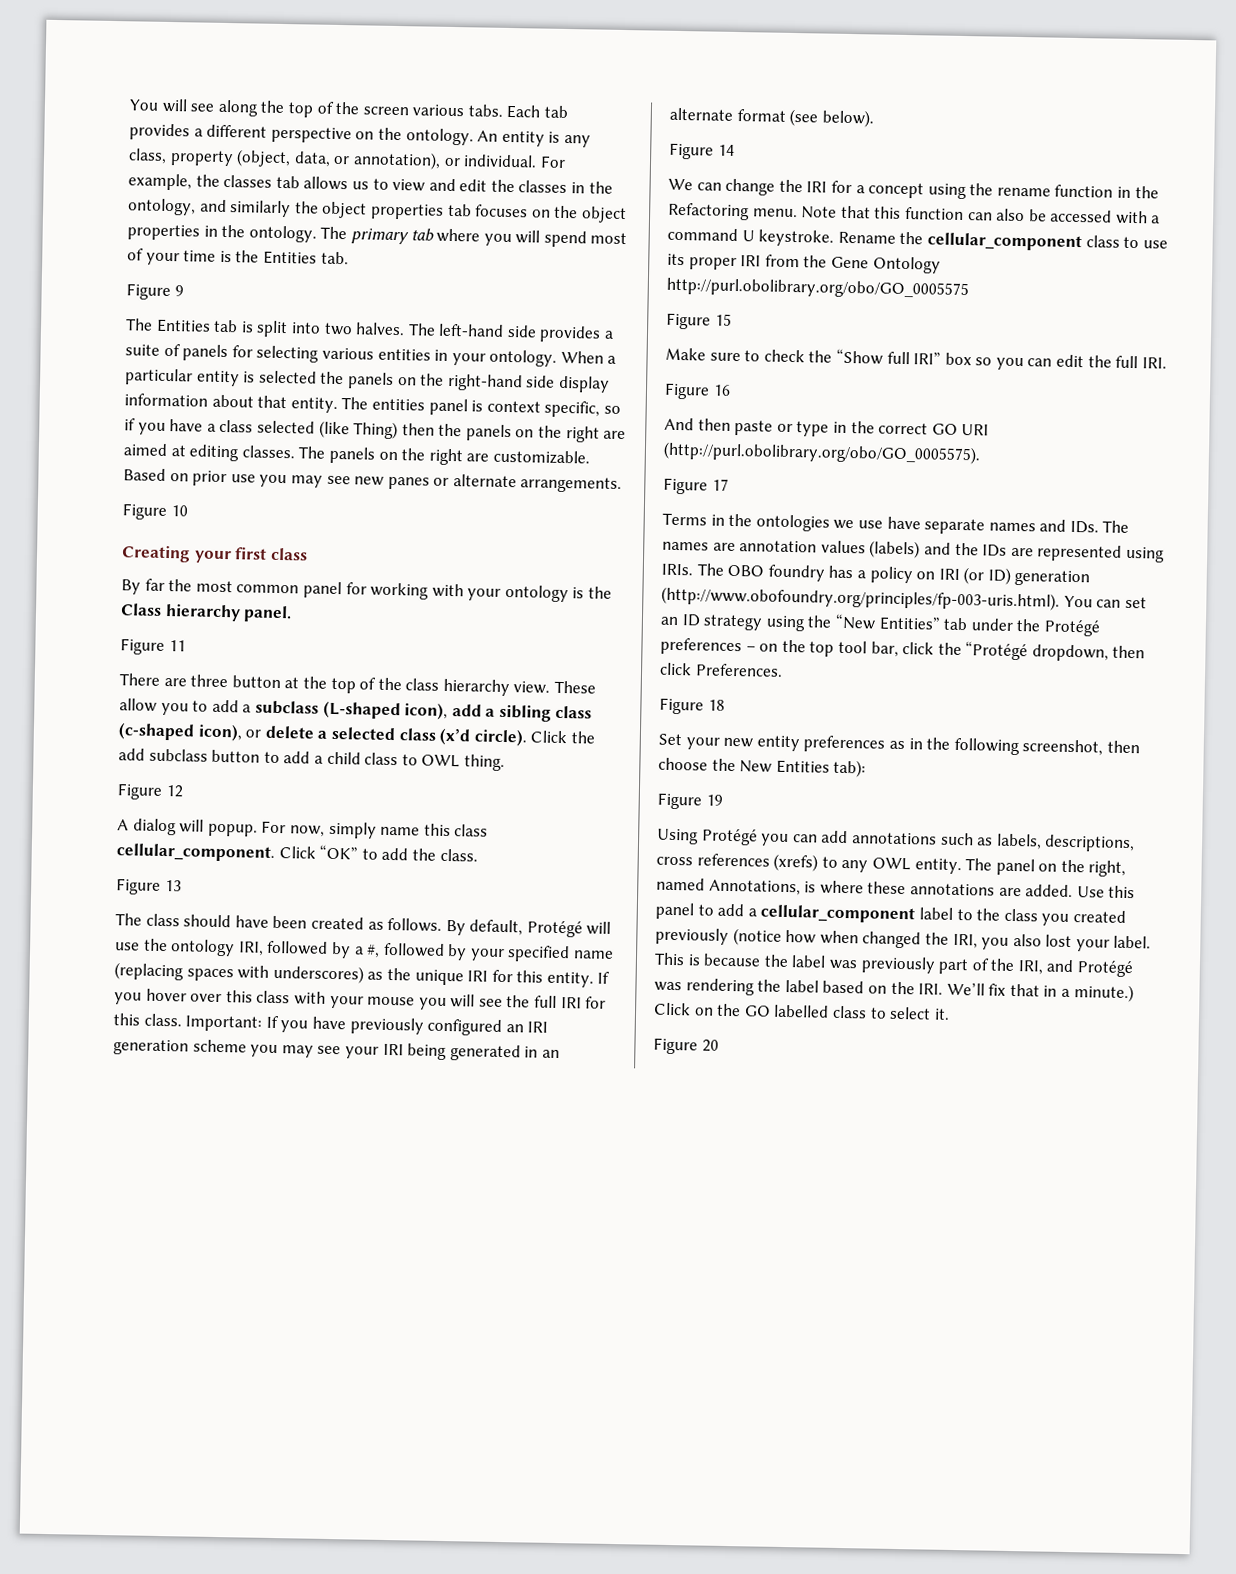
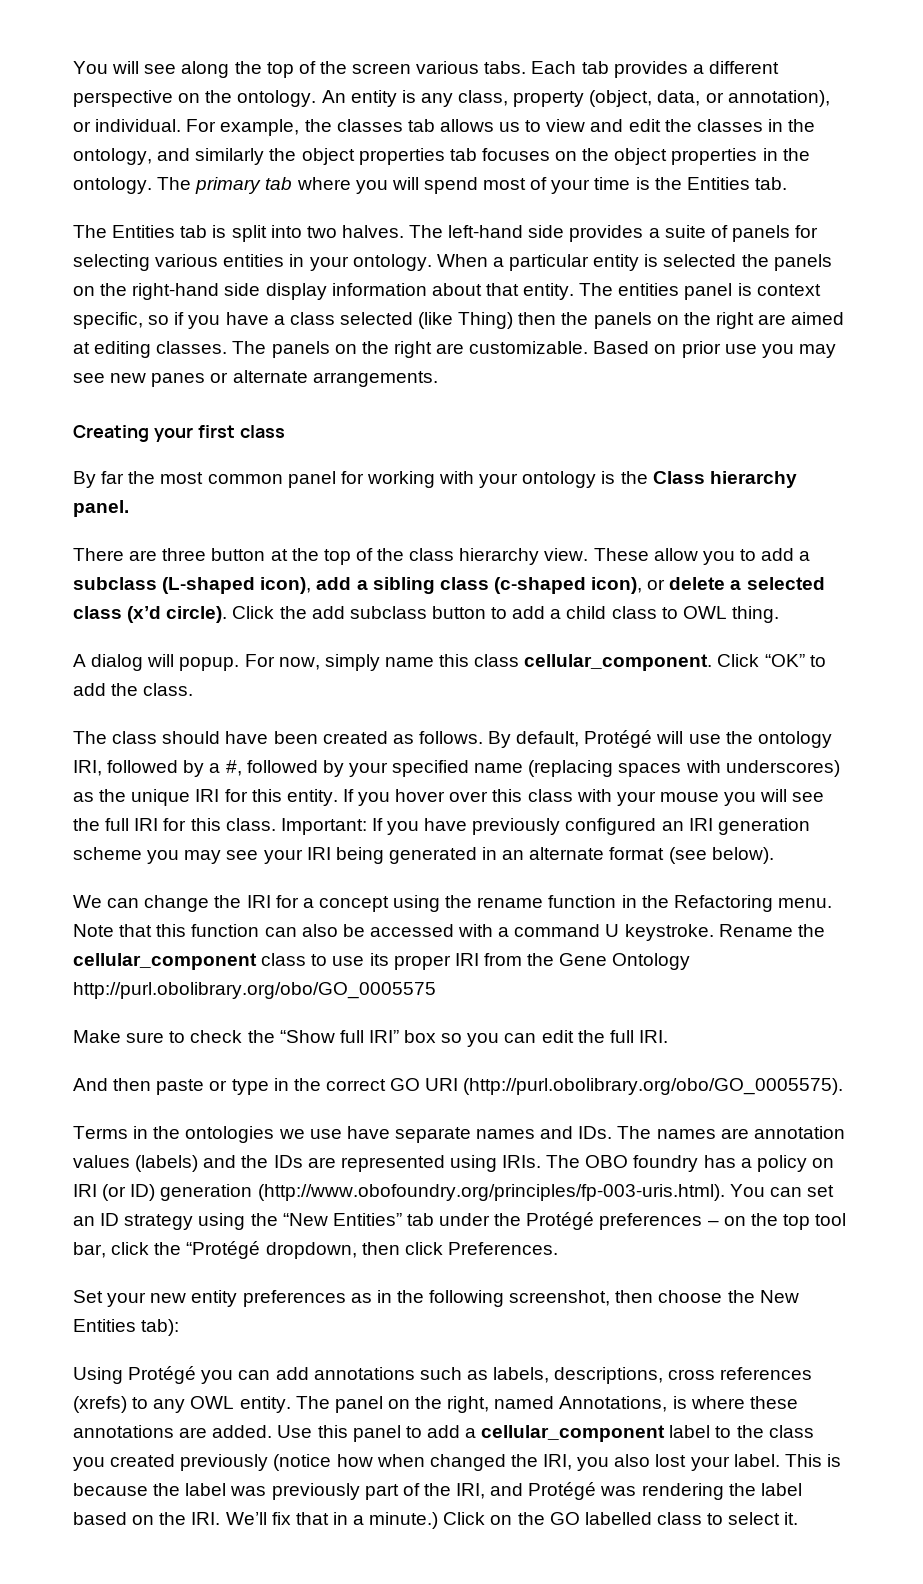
- Figure 9
- Figure 10
- Figure 11
- Figure 12
- Figure 13
- Figure 14
- Figure 15
- Figure 16
- Figure 17
- Figure 18
- Figure 19
- Figure 20

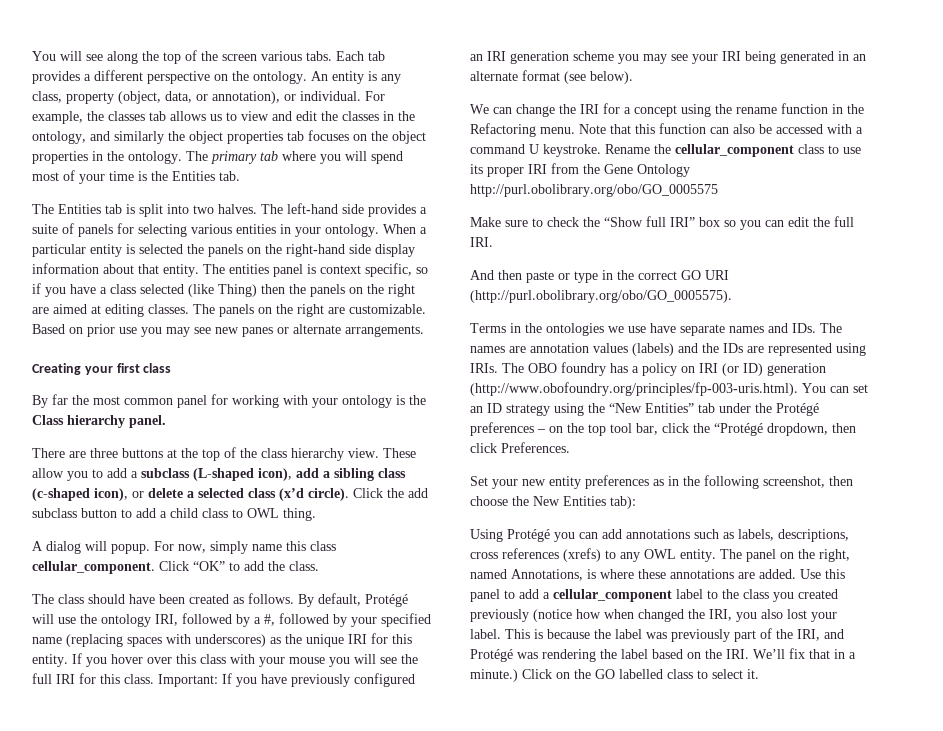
- There are three button at the top of the class hierarchy view.
+ There are three buttons at the top of the class hierarchy view.

